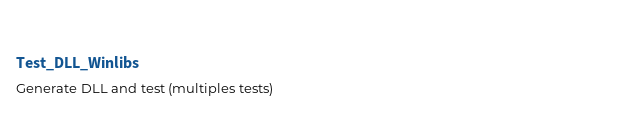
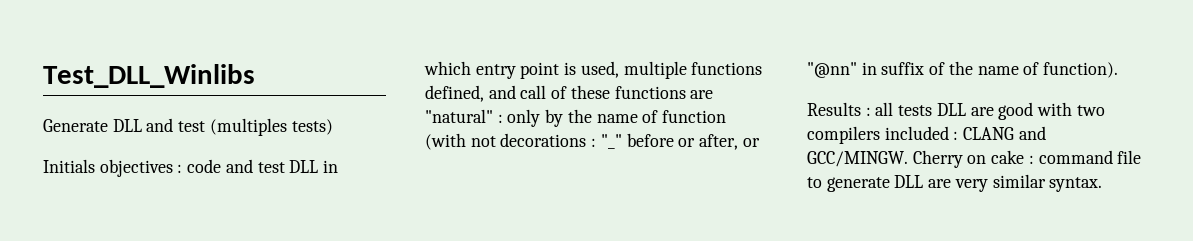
+ Initials objectives : code and test DLL in which entry point is used, multiple functions defined, and call of these functions are "natural" : only by the name of function (with not decorations : "_" before or after, or "@nn" in suffix of the name of function).
+ Results : all tests DLL are good with two compilers included : CLANG and GCC/MINGW. Cherry on cake : command file to generate DLL are very similar syntax.

